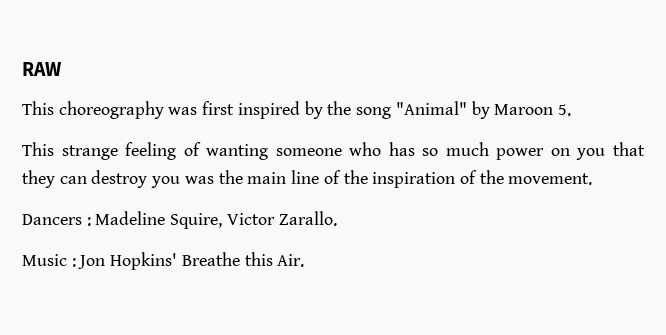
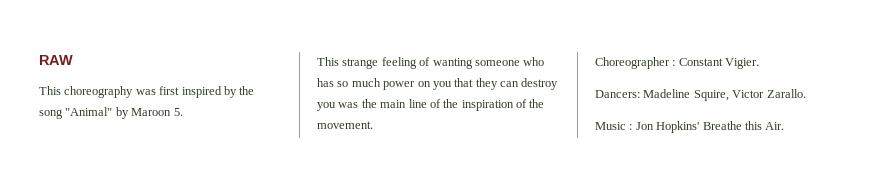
- Dancers : Madeline Squire, Victor Zarallo.
+ Choreographer : Constant Vigier.
+ Dancers: Madeline Squire, Victor Zarallo.

